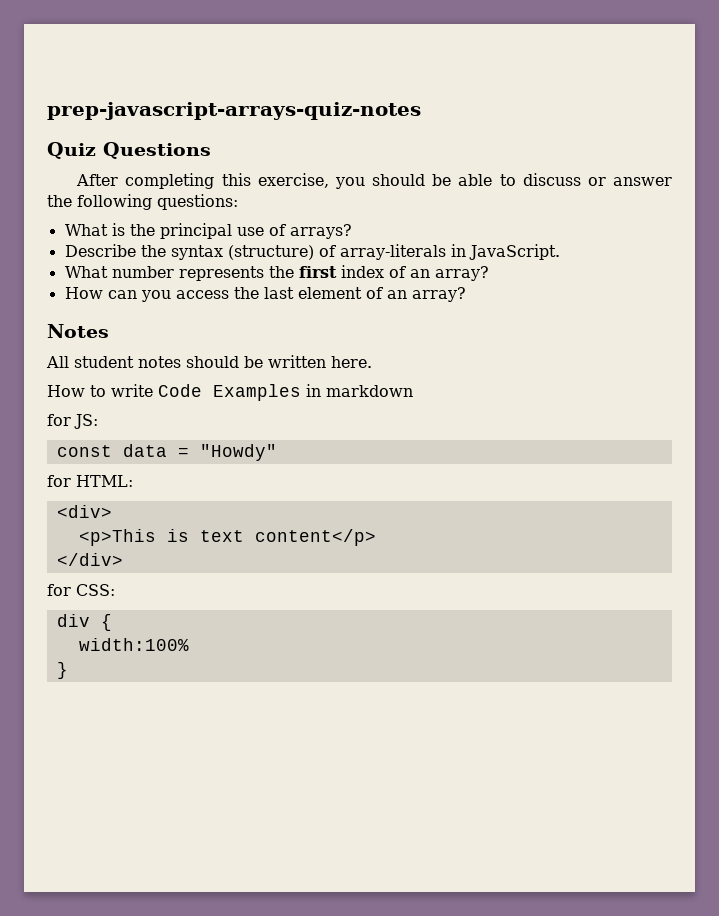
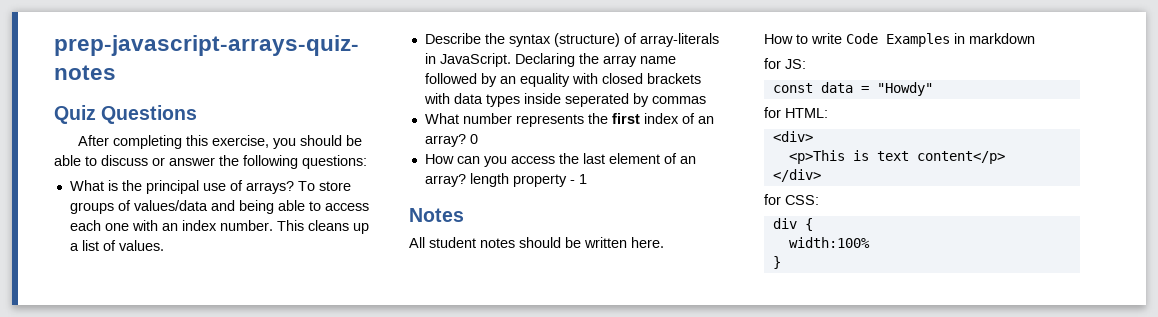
+ To store groups of values/data and being able to access each one with an index number. This cleans up a list of values.
+ Declaring the array name followed by an equality with closed brackets with data types inside seperated by commas
+ 0
- How can you access the last element of an array?
+ How can you access the last element of an array? length property - 1

